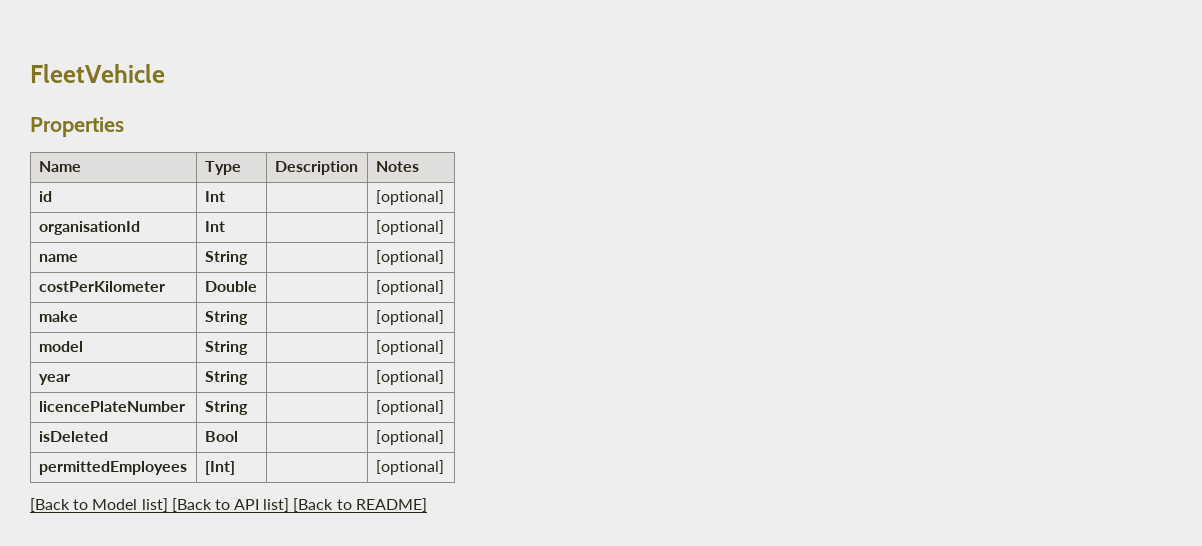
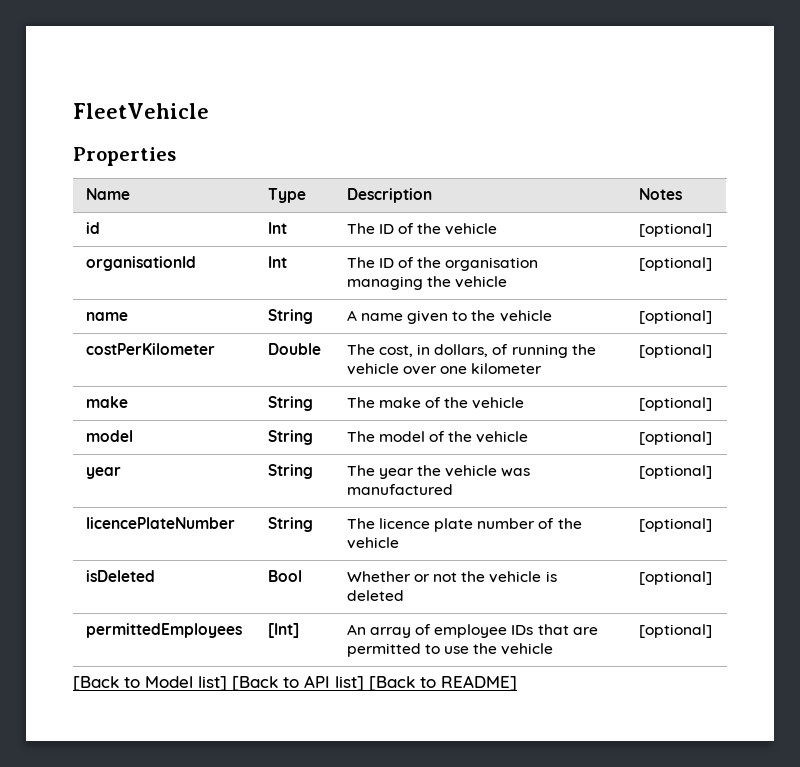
- id | Int | | [optional]
- organisationId | Int | | [optional]
- name | String | | [optional]
- costPerKilometer | Double | | [optional]
- make | String | | [optional]
- model | String | | [optional]
- year | String | | [optional]
- licencePlateNumber | String | | [optional]
- isDeleted | Bool | | [optional]
- permittedEmployees | [Int] | | [optional]
+ id | Int | The ID of the vehicle | [optional]
+ organisationId | Int | The ID of the organisation managing the vehicle | [optional]
+ name | String | A name given to the vehicle | [optional]
+ costPerKilometer | Double | The cost, in dollars, of running the vehicle over one kilometer | [optional]
+ make | String | The make of the vehicle | [optional]
+ model | String | The model of the vehicle | [optional]
+ year | String | The year the vehicle was manufactured | [optional]
+ licencePlateNumber | String | The licence plate number of the vehicle | [optional]
+ isDeleted | Bool | Whether or not the vehicle is deleted | [optional]
+ permittedEmployees | [Int] | An array of employee IDs that are permitted to use the vehicle | [optional]

